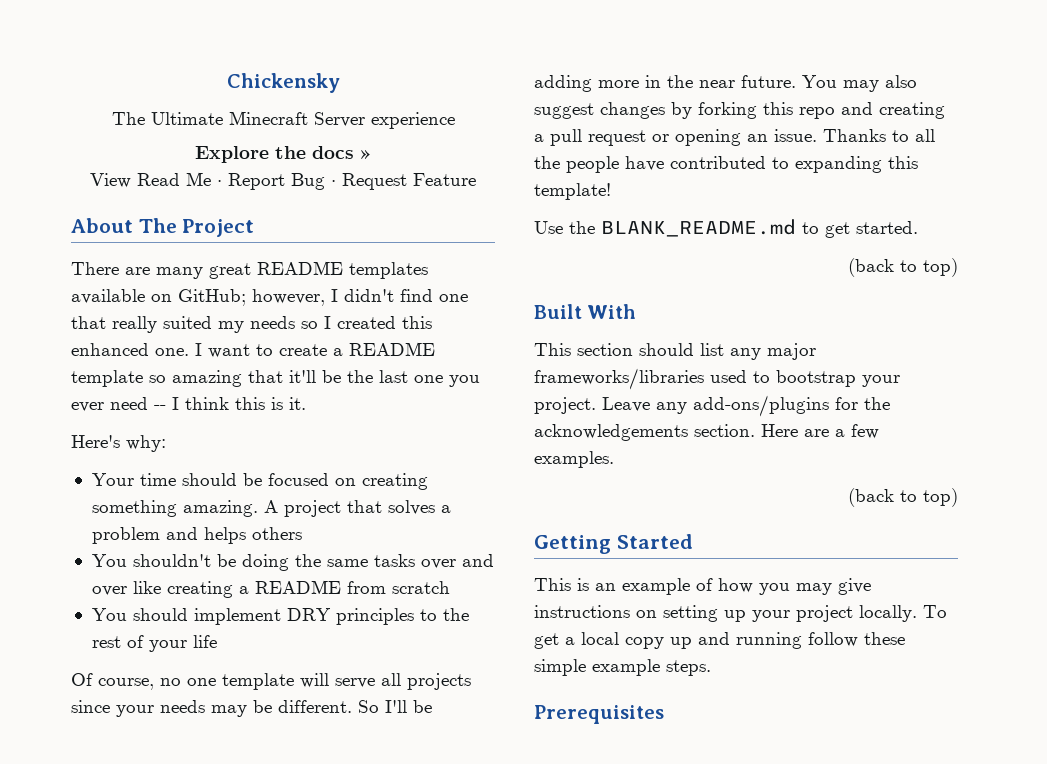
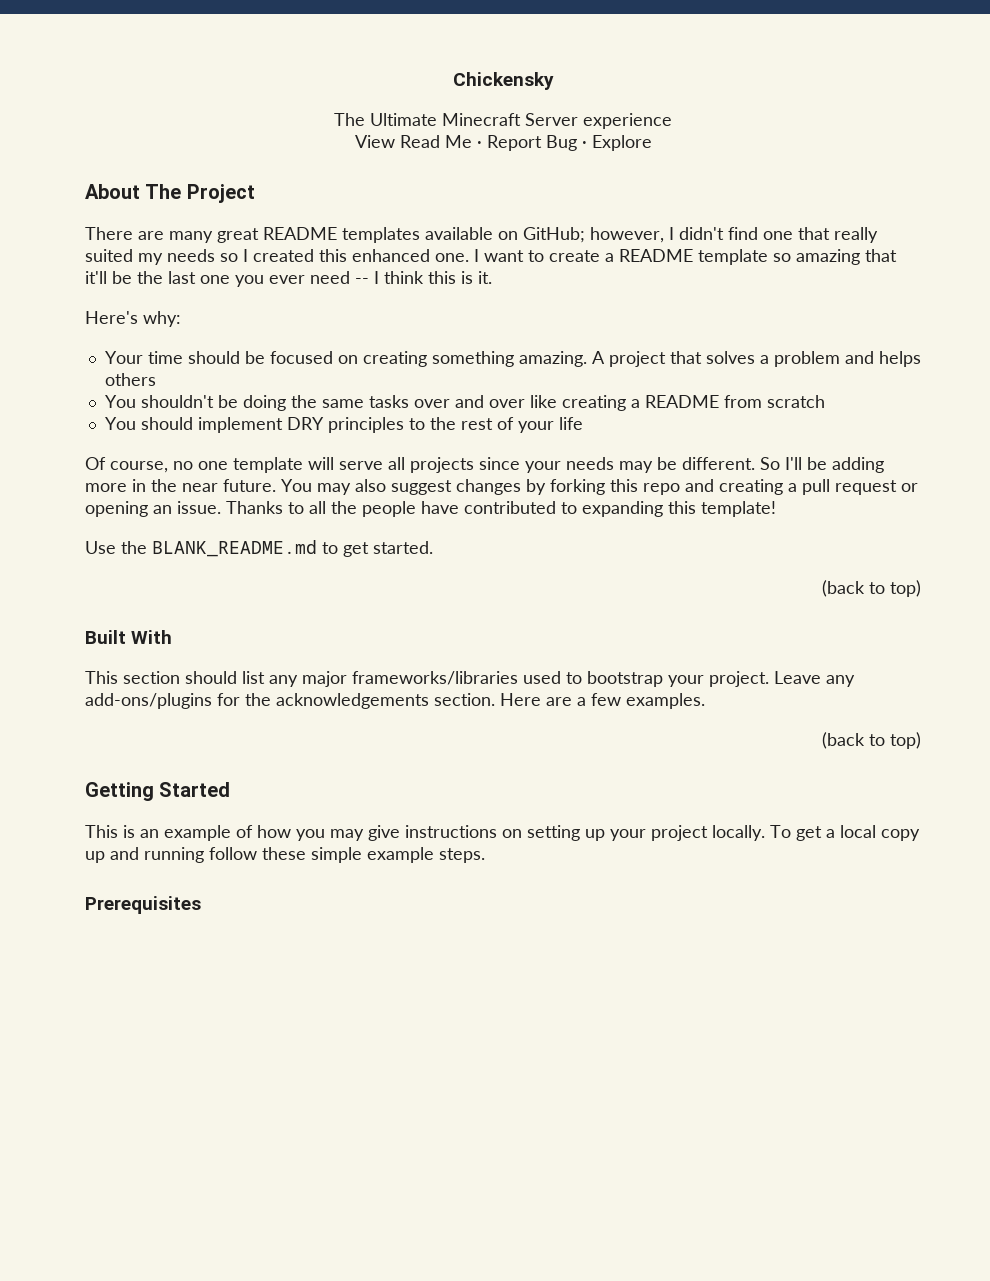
- Explore the docs »
- View Read Me · Report Bug · Request Feature
+ View Read Me · Report Bug · Explore

